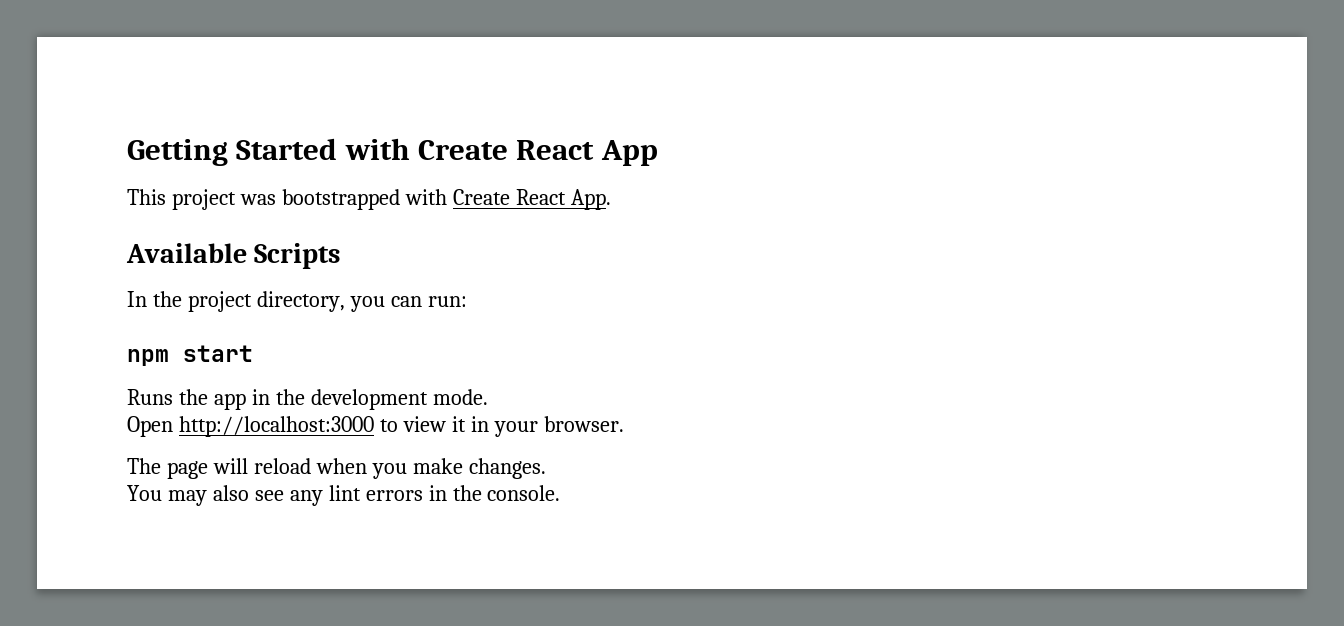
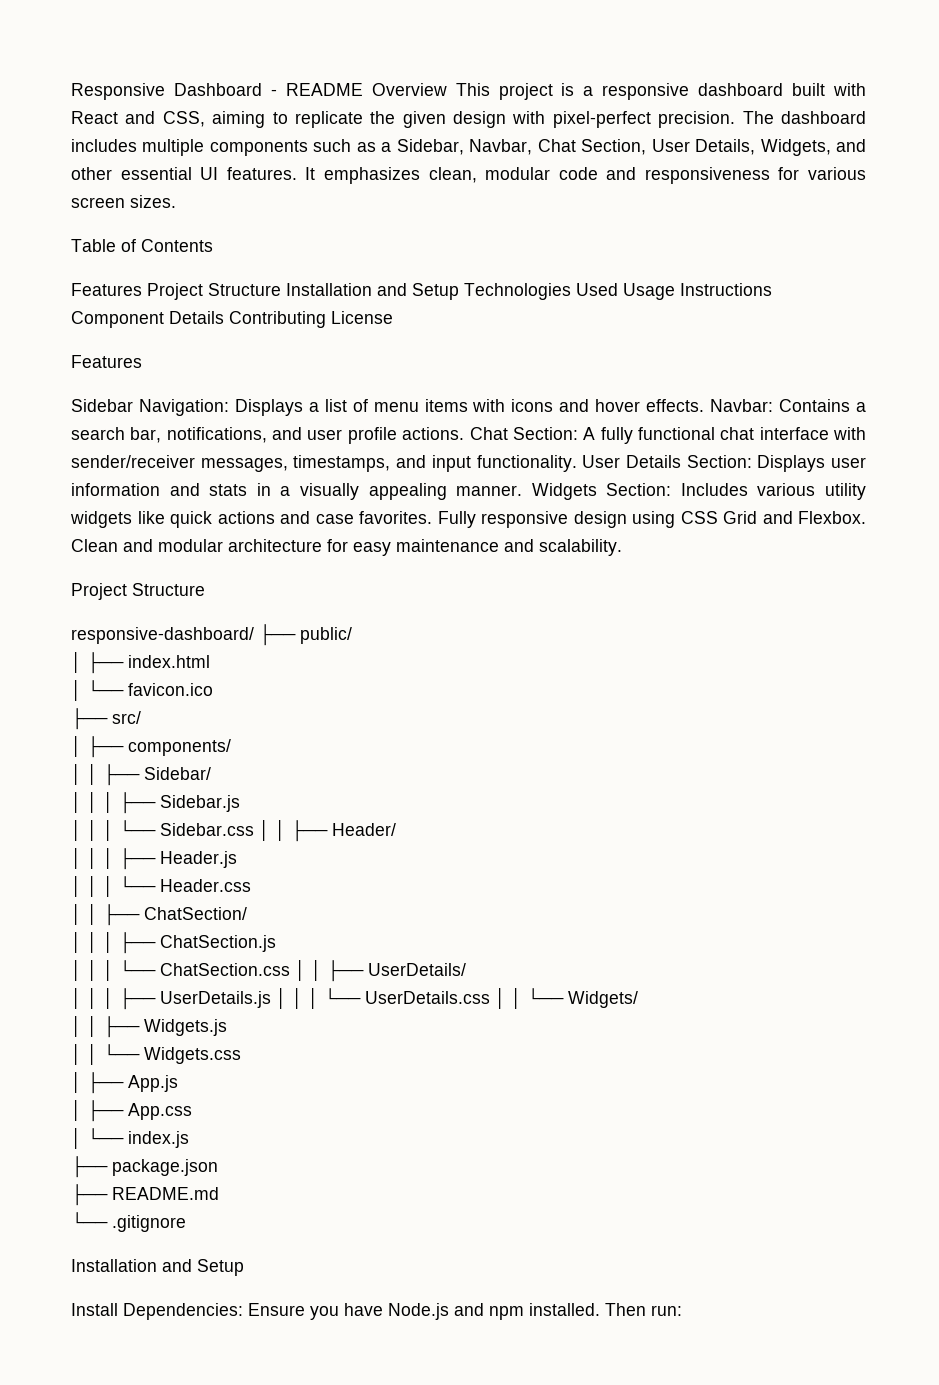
- Getting Started with Create React App
- This project was bootstrapped with Create React App.
- Available Scripts
- In the project directory, you can run:
- npm start
- Runs the app in the development mode.
- Open http://localhost:3000 to view it in your browser.
- The page will reload when you make changes.
- You may also see any lint errors in the console.
+ Responsive Dashboard - README Overview This project is a responsive dashboard built with React and CSS, aiming to replicate the given design with pixel-perfect precision. The dashboard includes multiple components such as a Sidebar, Navbar, Chat Section, User Details, Widgets, and other essential UI features. It emphasizes clean, modular code and responsiveness for various screen sizes.
+ Table of Contents
+ Features Project Structure Installation and Setup Technologies Used Usage Instructions Component Details Contributing License
+ Features
+ Sidebar Navigation: Displays a list of menu items with icons and hover effects. Navbar: Contains a search bar, notifications, and user profile actions. Chat Section: A fully functional chat interface with sender/receiver messages, timestamps, and input functionality. User Details Section: Displays user information and stats in a visually appealing manner. Widgets Section: Includes various utility widgets like quick actions and case favorites. Fully responsive design using CSS Grid and Flexbox. Clean and modular architecture for easy maintenance and scalability.
+ Project Structure
+ responsive-dashboard/ ├── public/
+ │ ├── index.html
+ │ └── favicon.ico
+ ├── src/
+ │ ├── components/
+ │ │ ├── Sidebar/
+ │ │ │ ├── Sidebar.js
+ │ │ │ └── Sidebar.css │ │ ├── Header/
+ │ │ │ ├── Header.js
+ │ │ │ └── Header.css
+ │ │ ├── ChatSection/
+ │ │ │ ├── ChatSection.js
+ │ │ │ └── ChatSection.css │ │ ├── UserDetails/
+ │ │ │ ├── UserDetails.js │ │ │ └── UserDetails.css │ │ └── Widgets/
+ │ │ ├── Widgets.js
+ │ │ └── Widgets.css
+ │ ├── App.js
+ │ ├── App.css
+ │ └── index.js
+ ├── package.json
+ ├── README.md
+ └── .gitignore
+ Installation and Setup
+ Install Dependencies: Ensure you have Node.js and npm installed. Then run:

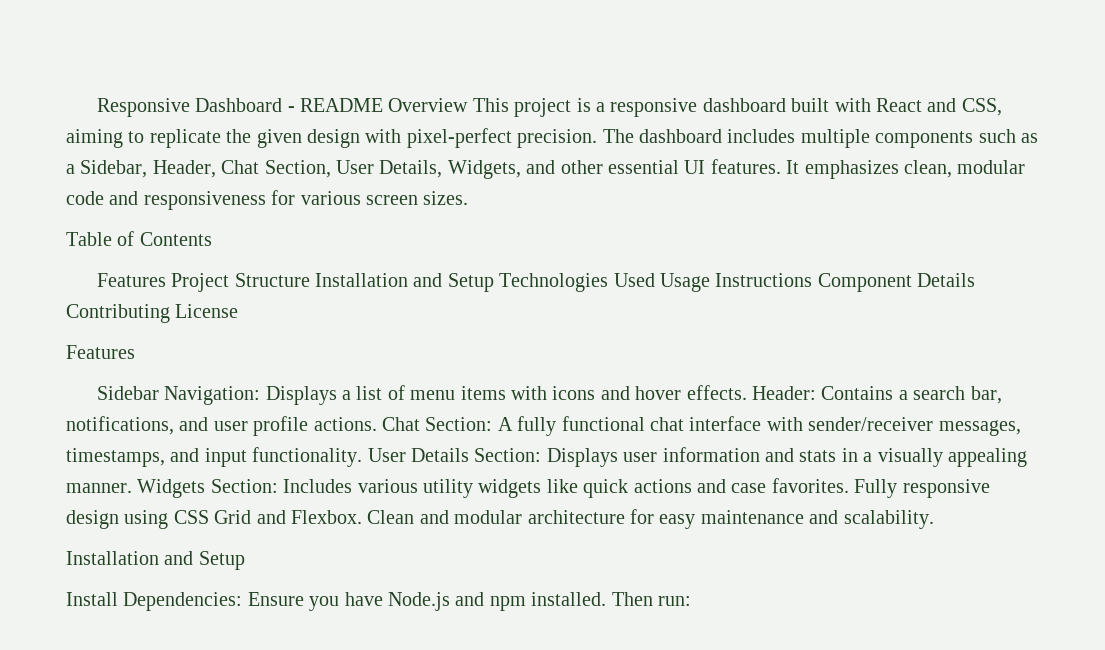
- The dashboard includes multiple components such as a Sidebar, Navbar, Chat Section, User Details, Widgets, and other essential UI features.
+ The dashboard includes multiple components such as a Sidebar, Header, Chat Section, User Details, Widgets, and other essential UI features.
- Navbar: Contains a search bar, notifications, and user profile actions.
+ Header: Contains a search bar, notifications, and user profile actions.
  Clean and modular architecture for easy maintenance and scalability.
- Project Structure
- responsive-dashboard/ ├── public/
- │ ├── index.html
- │ └── favicon.ico
- ├── src/
- │ ├── components/
- │ │ ├── Sidebar/
- │ │ │ ├── Sidebar.js
- │ │ │ └── Sidebar.css │ │ ├── Header/
- │ │ │ ├── Header.js
- │ │ │ └── Header.css
- │ │ ├── ChatSection/
- │ │ │ ├── ChatSection.js
- │ │ │ └── ChatSection.css │ │ ├── UserDetails/
- │ │ │ ├── UserDetails.js │ │ │ └── UserDetails.css │ │ └── Widgets/
- │ │ ├── Widgets.js
- │ │ └── Widgets.css
- │ ├── App.js
- │ ├── App.css
- │ └── index.js
- ├── package.json
- ├── README.md
- └── .gitignore

